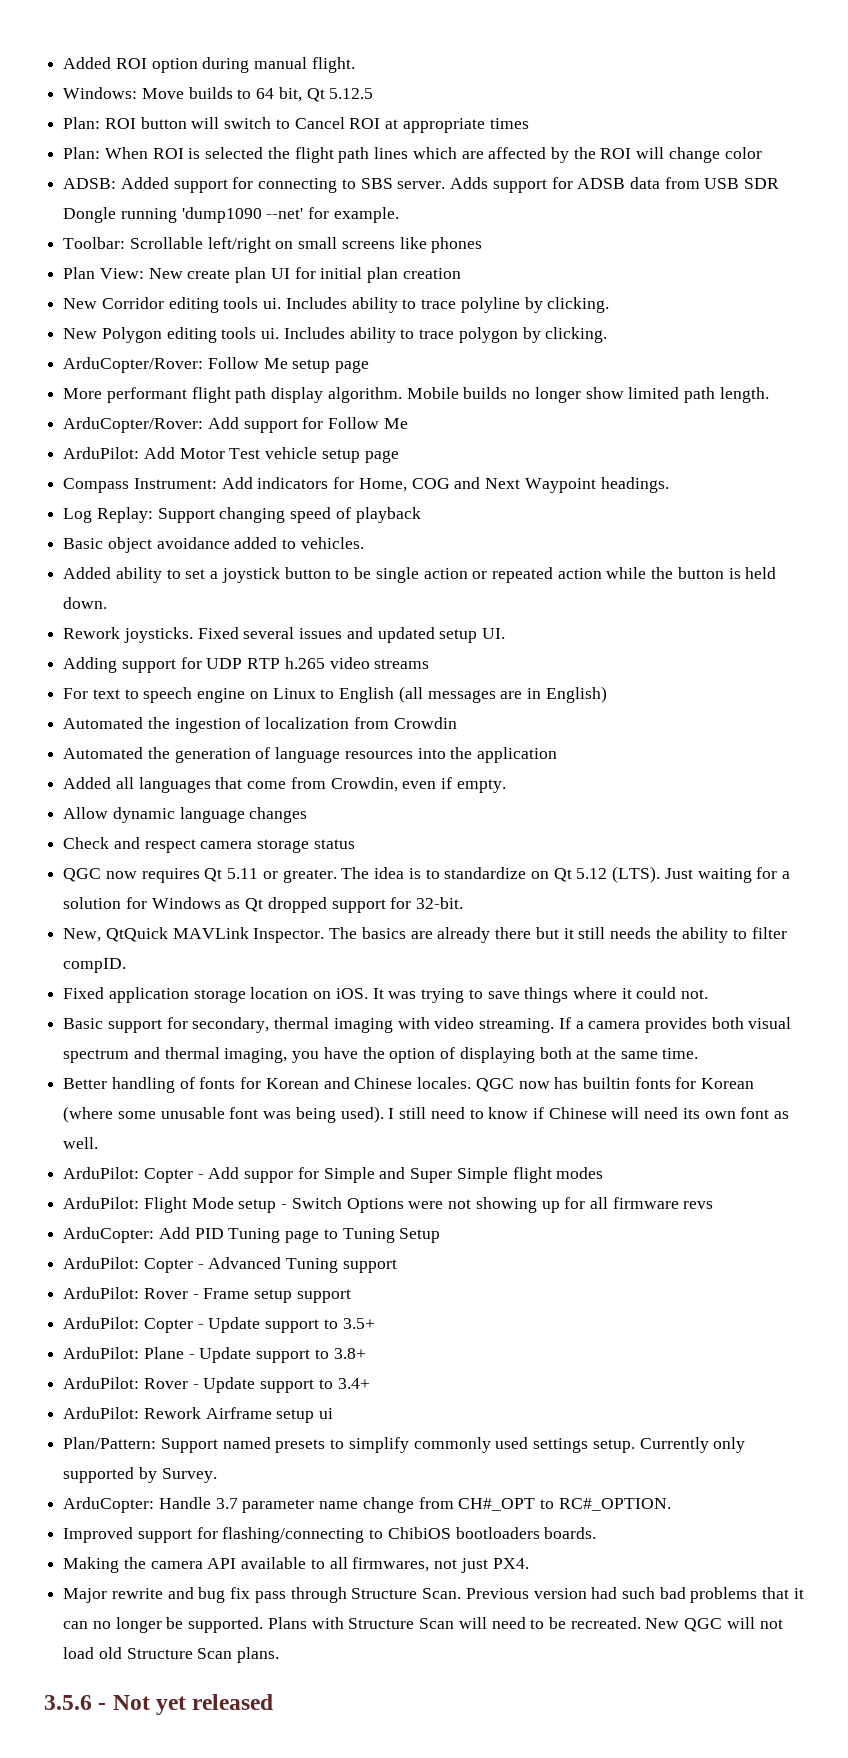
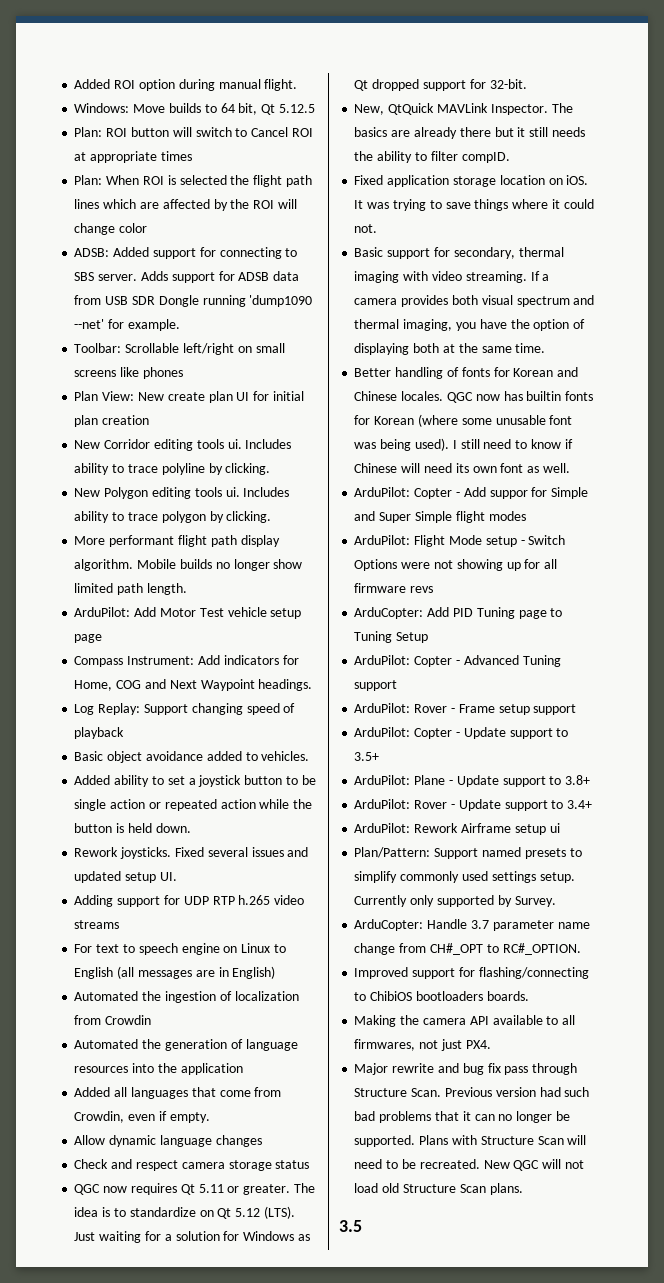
- ArduCopter/Rover: Follow Me setup page
- ArduCopter/Rover: Add support for Follow Me
- 3.5.6 - Not yet released
+ 3.5

